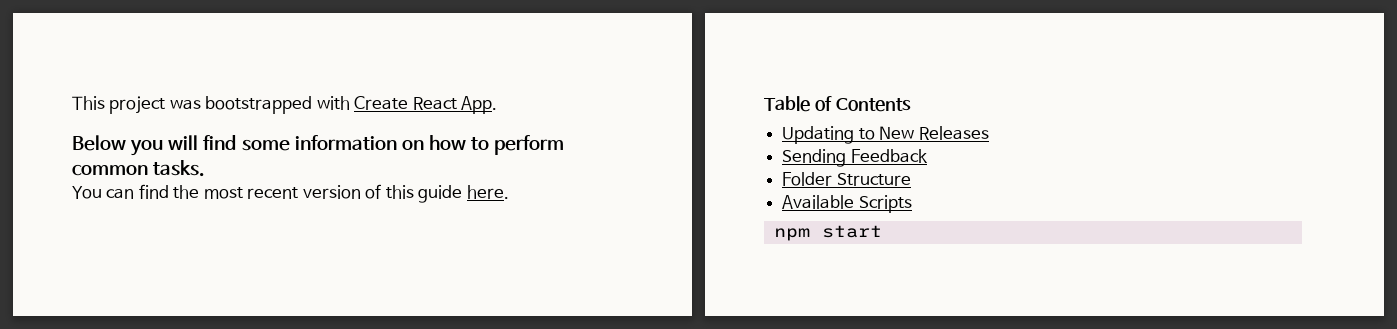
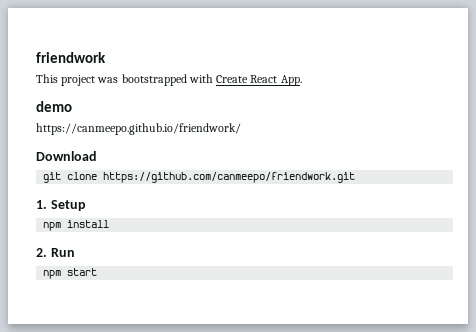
+ friendwork
- Below you will find some information on how to perform common tasks.
- You can find the most recent version of this guide here.
- Table of Contents
- Updating to New Releases
- Sending Feedback
- Folder Structure
- Available Scripts
+ demo
+ https://canmeepo.github.io/friendwork/
+ Download
+ git clone https://github.com/canmeepo/friendwork.git
+ 1. Setup
+ npm install
+ 2. Run

